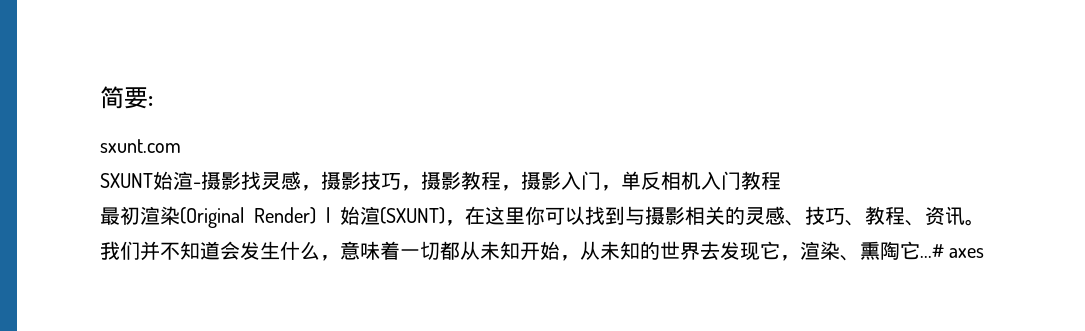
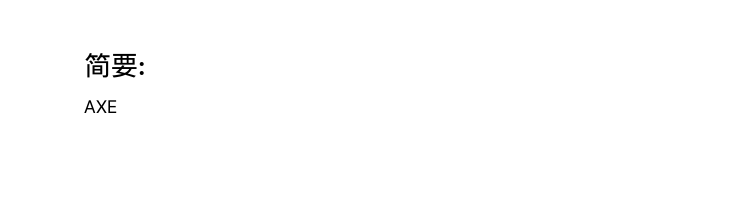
- sxunt.com
- SXUNT始渲-摄影找灵感，摄影技巧，摄影教程，摄影入门，单反相机入门教程
- 最初渲染(Original Render) | 始渲(SXUNT)，在这里你可以找到与摄影相关的灵感、技巧、教程、资讯。我们并不知道会发生什么，意味着一切都从未知开始，从未知的世界去发现它，渲染、熏陶它...# axes
+ AXE

